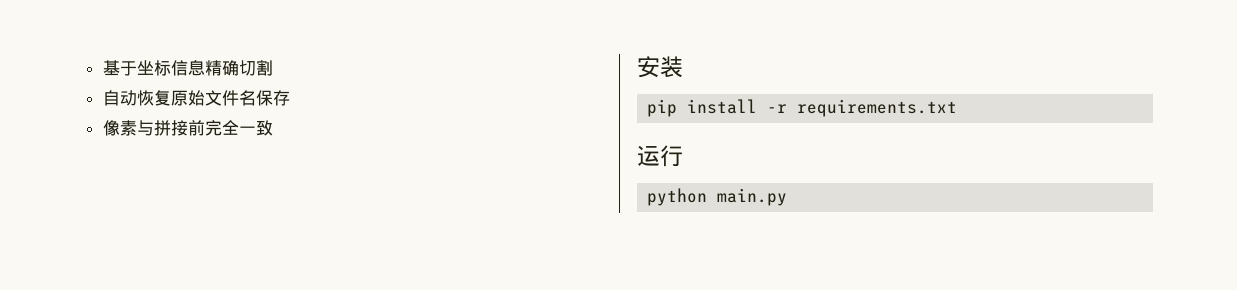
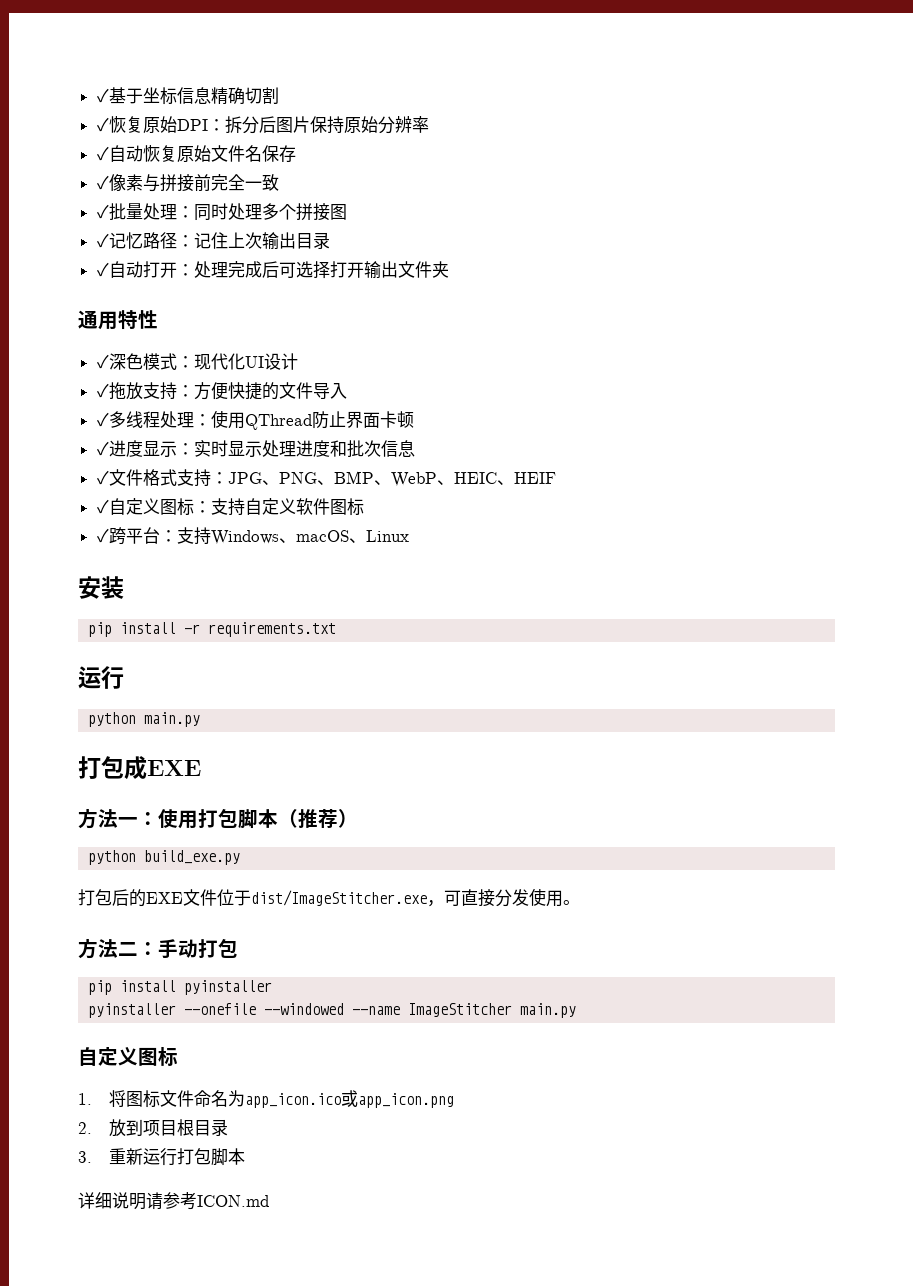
- 基于坐标信息精确切割
+ ✓基于坐标信息精确切割
- 自动恢复原始文件名保存
+ ✓恢复原始DPI：拆分后图片保持原始分辨率
+ ✓自动恢复原始文件名保存
- 像素与拼接前完全一致
+ ✓像素与拼接前完全一致
+ ✓批量处理：同时处理多个拼接图
+ ✓记忆路径：记住上次输出目录
+ ✓自动打开：处理完成后可选择打开输出文件夹
+ 通用特性
+ ✓深色模式：现代化UI设计
+ ✓拖放支持：方便快捷的文件导入
+ ✓多线程处理：使用QThread防止界面卡顿
+ ✓进度显示：实时显示处理进度和批次信息
+ ✓文件格式支持：JPG、PNG、BMP、WebP、HEIC、HEIF
+ ✓自定义图标：支持自定义软件图标
+ ✓跨平台：支持Windows、macOS、Linux
+ 打包成EXE
+ 方法一：使用打包脚本（推荐）
+ python build_exe.py
+ 打包后的EXE文件位于dist/ImageStitcher.exe，可直接分发使用。
+ 方法二：手动打包
+ pip install pyinstaller
+ pyinstaller --onefile --windowed --name ImageStitcher main.py
+ 自定义图标
+ 1.将图标文件命名为app_icon.ico或app_icon.png
+ 2.放到项目根目录
+ 3.重新运行打包脚本
+ 详细说明请参考ICON.md

